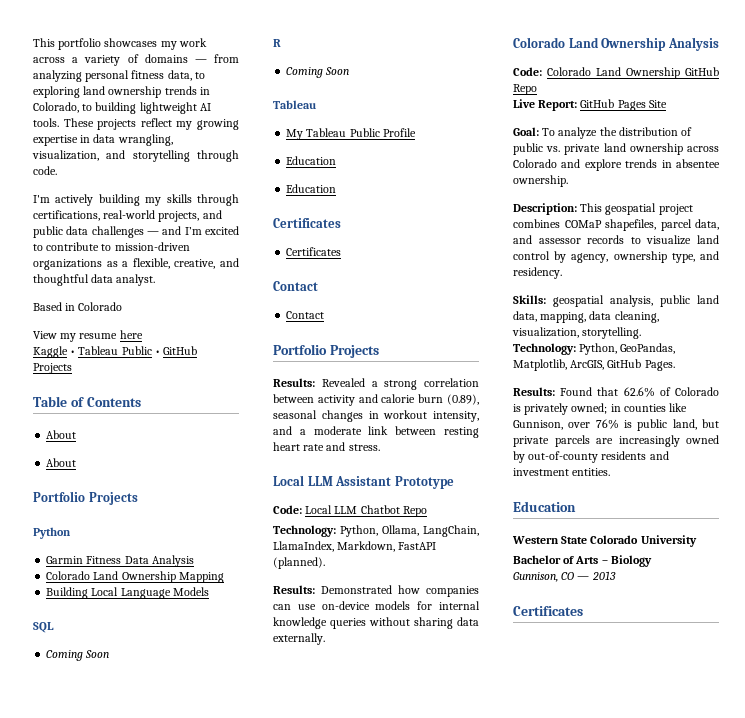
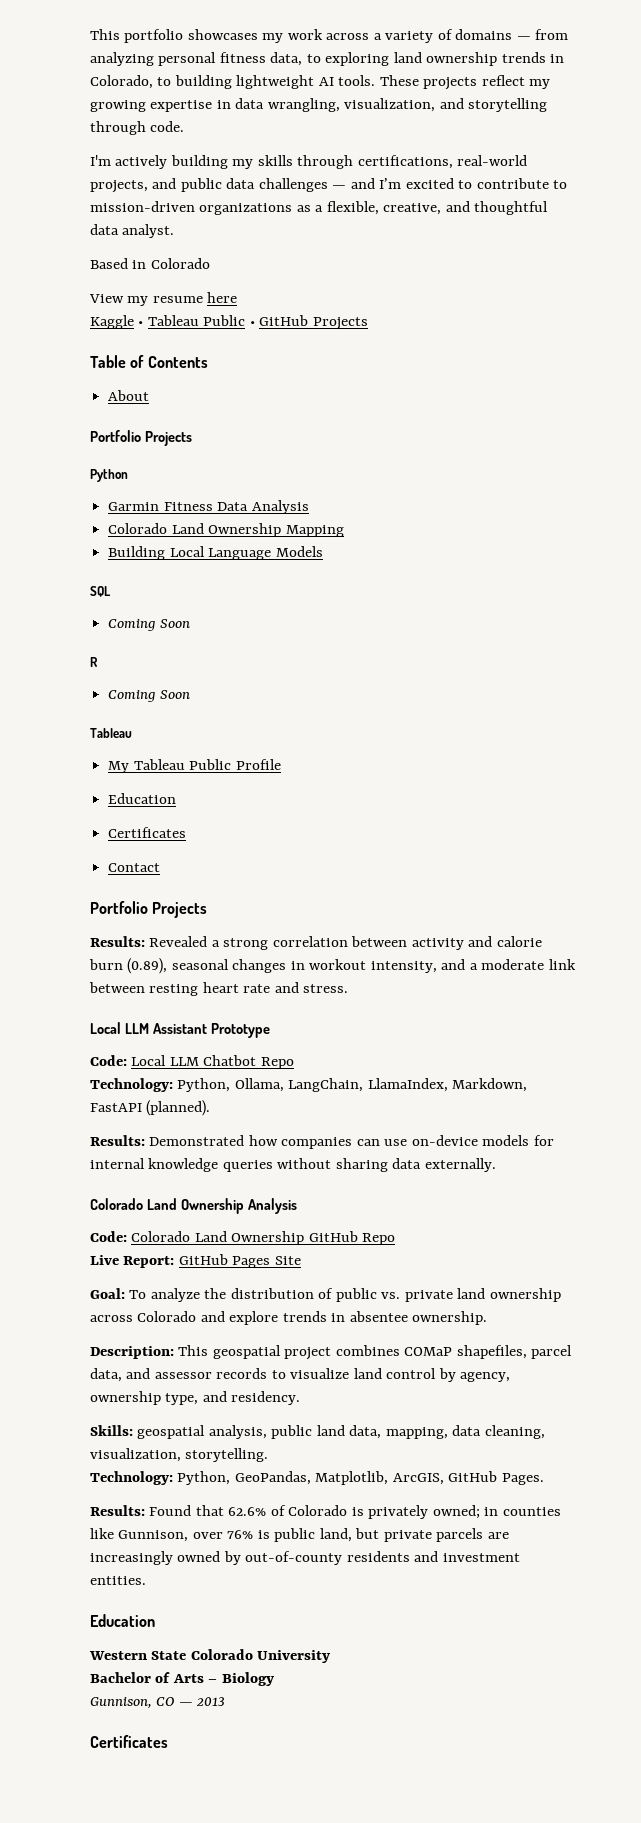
  Table of Contents
- About
  My Tableau Public Profile
  Education
- Education
  Certificates
- Certificates
- Contact

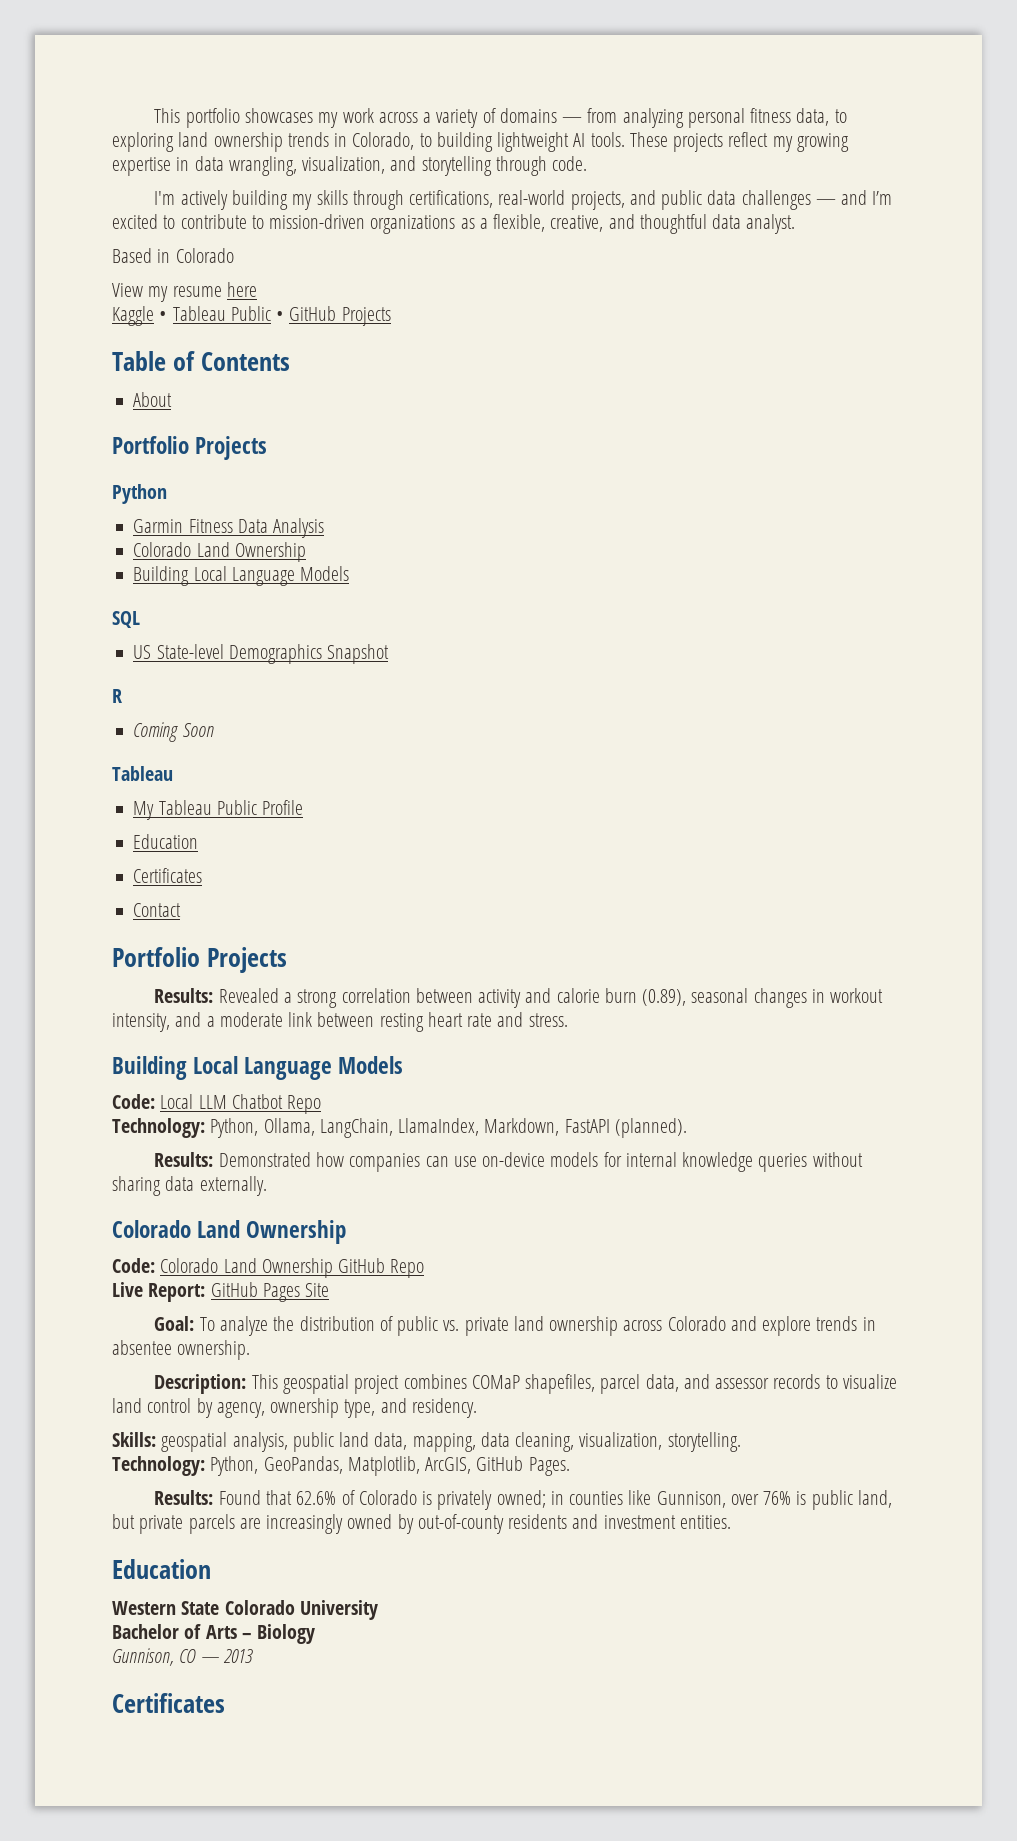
  Garmin Fitness Data Analysis
- Colorado Land Ownership Mapping
+ Colorado Land Ownership
  SQL
- Coming Soon
+ US State-level Demographics Snapshot
  Results: Revealed a strong correlation between activity and calorie burn (0.89), seasonal changes in workout intensity, and a moderate link between resting heart rate and stress.
- Local LLM Assistant Prototype
+ Building Local Language Models
  Results: Demonstrated how companies can use on-device models for internal knowledge queries without sharing data externally.
- Colorado Land Ownership Analysis
+ Colorado Land Ownership

